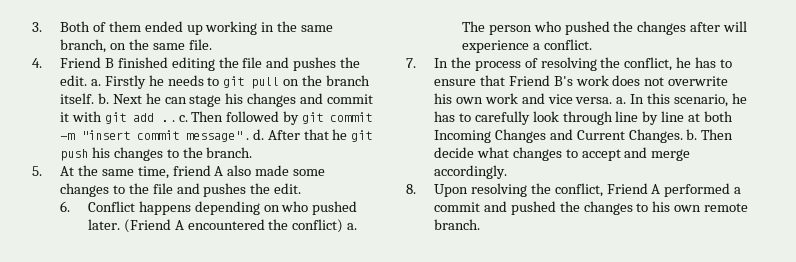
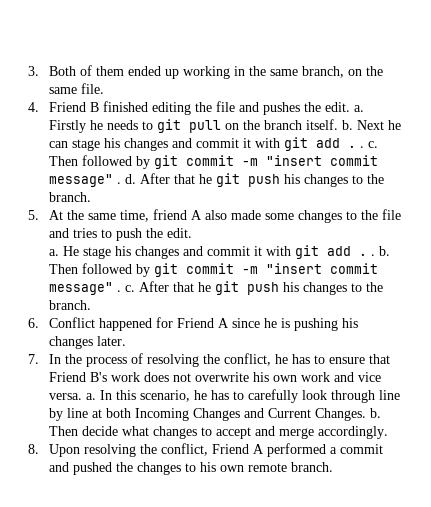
- 5. At the same time, friend A also made some changes to the file and pushes the edit.
+ 5. At the same time, friend A also made some changes to the file and tries to push the edit.
- 6. Conflict happens depending on who pushed later. (Friend A encountered the conflict) a. The person who pushed the changes after will experience a conflict.
+ a. He stage his changes and commit it with git add . . b. Then followed by git commit -m "insert commit message" . c. After that he git push his changes to the branch.
+ 6. Conflict happened for Friend A since he is pushing his changes later.

